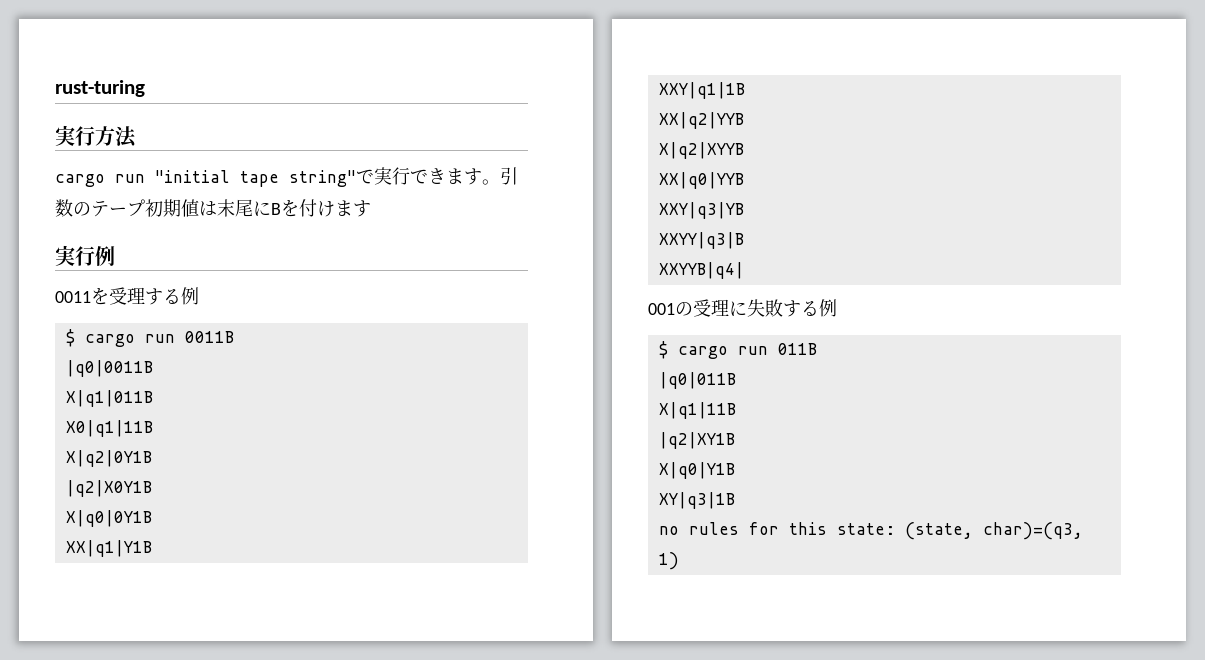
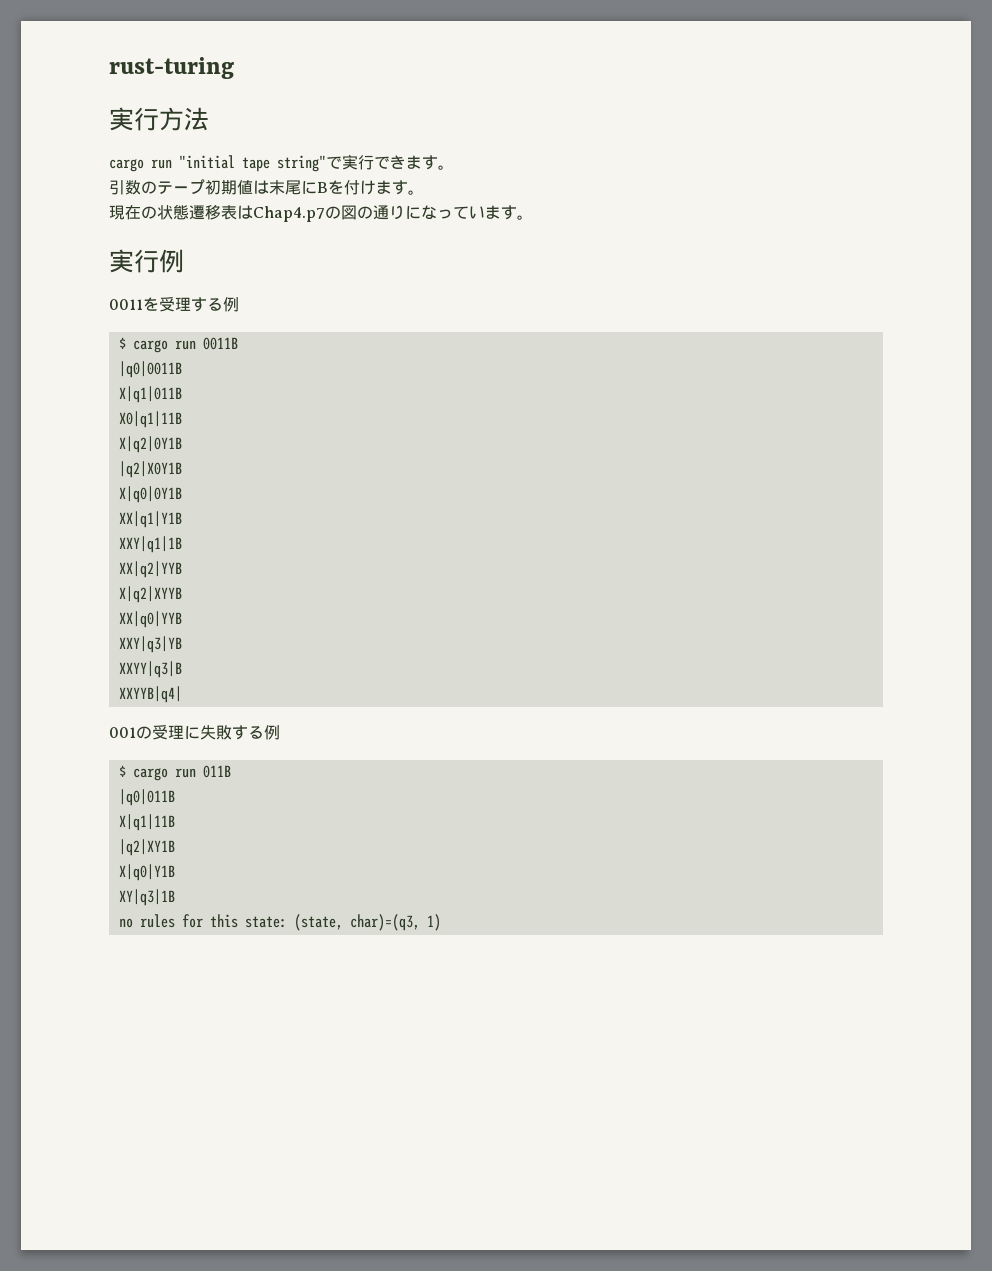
- cargo run "initial tape string"で実行できます。引数のテープ初期値は末尾にBを付けます
+ cargo run "initial tape string"で実行できます。
+ 引数のテープ初期値は末尾にBを付けます。
+ 現在の状態遷移表はChap4.p7の図の通りになっています。

